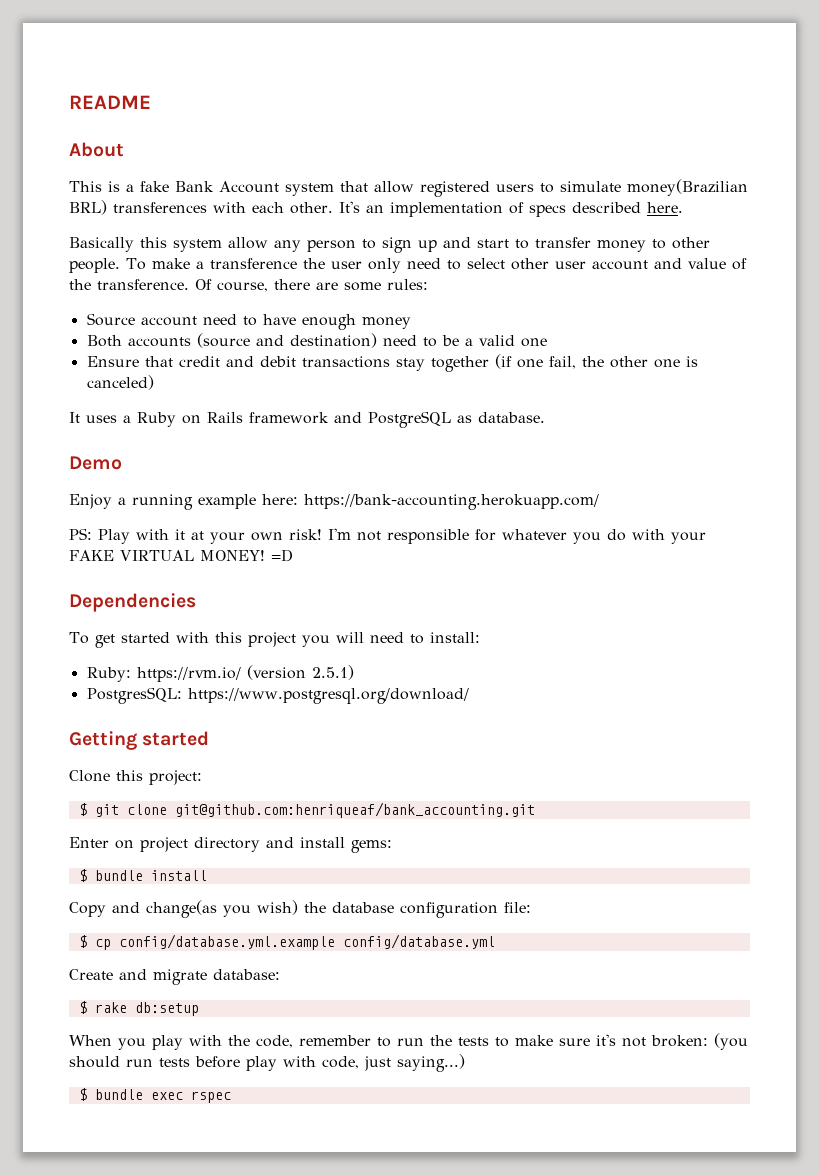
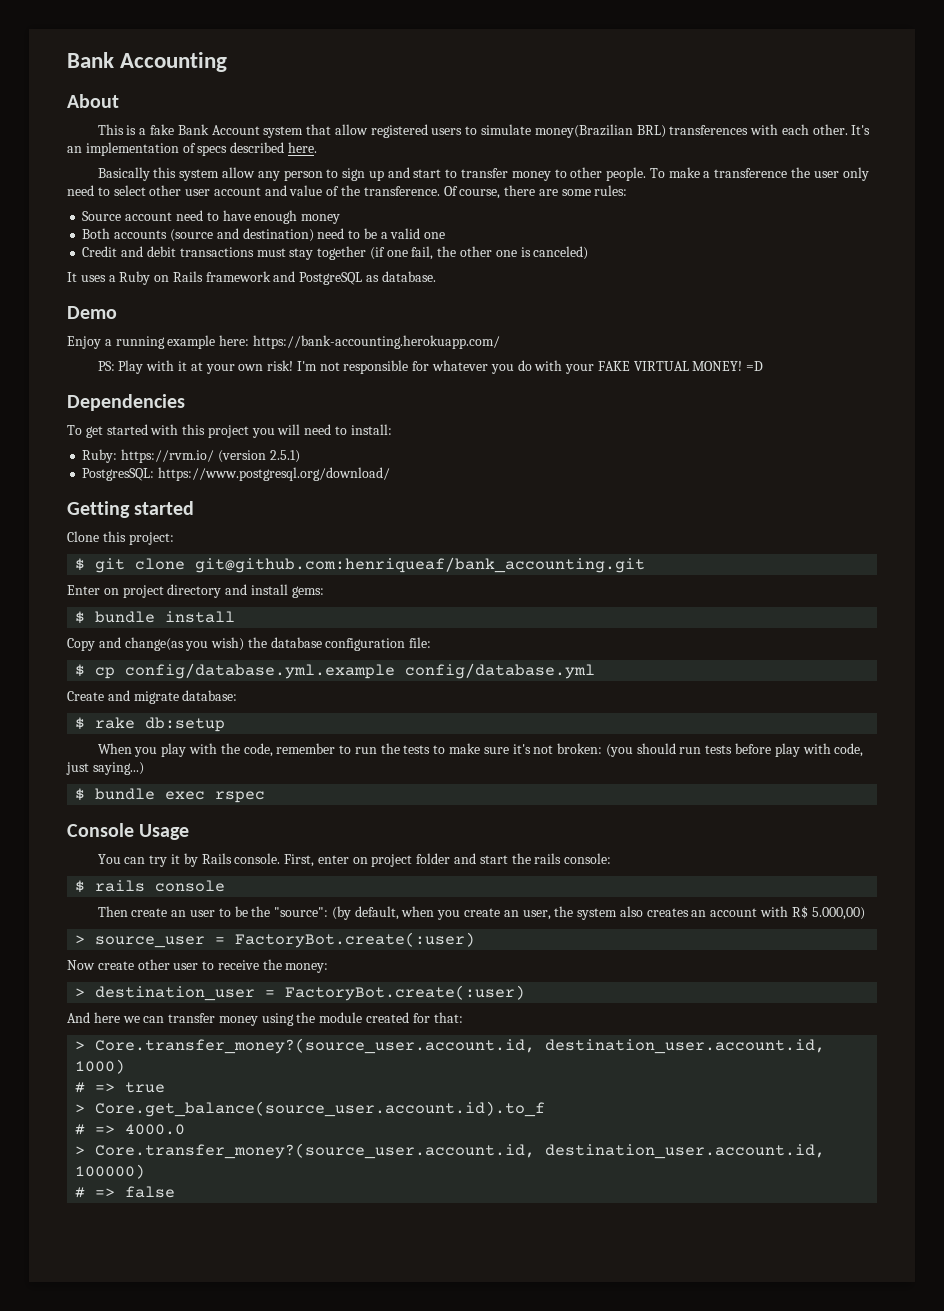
- README
+ Bank Accounting
- Ensure that credit and debit transactions stay together (if one fail, the other one is canceled)
+ Credit and debit transactions must stay together (if one fail, the other one is canceled)
+ Console Usage
+ You can try it by Rails console. First, enter on project folder and start the rails console:
+ $ rails console
+ Then create an user to be the "source": (by default, when you create an user, the system also creates an account with R$ 5.000,00)
+ > source_user = FactoryBot.create(:user)
+ Now create other user to receive the money:
+ > destination_user = FactoryBot.create(:user)
+ And here we can transfer money using the module created for that:
+ > Core.transfer_money?(source_user.account.id, destination_user.account.id, 1000)
+ # => true
+ > Core.get_balance(source_user.account.id).to_f
+ # => 4000.0
+ > Core.transfer_money?(source_user.account.id, destination_user.account.id, 100000)
+ # => false

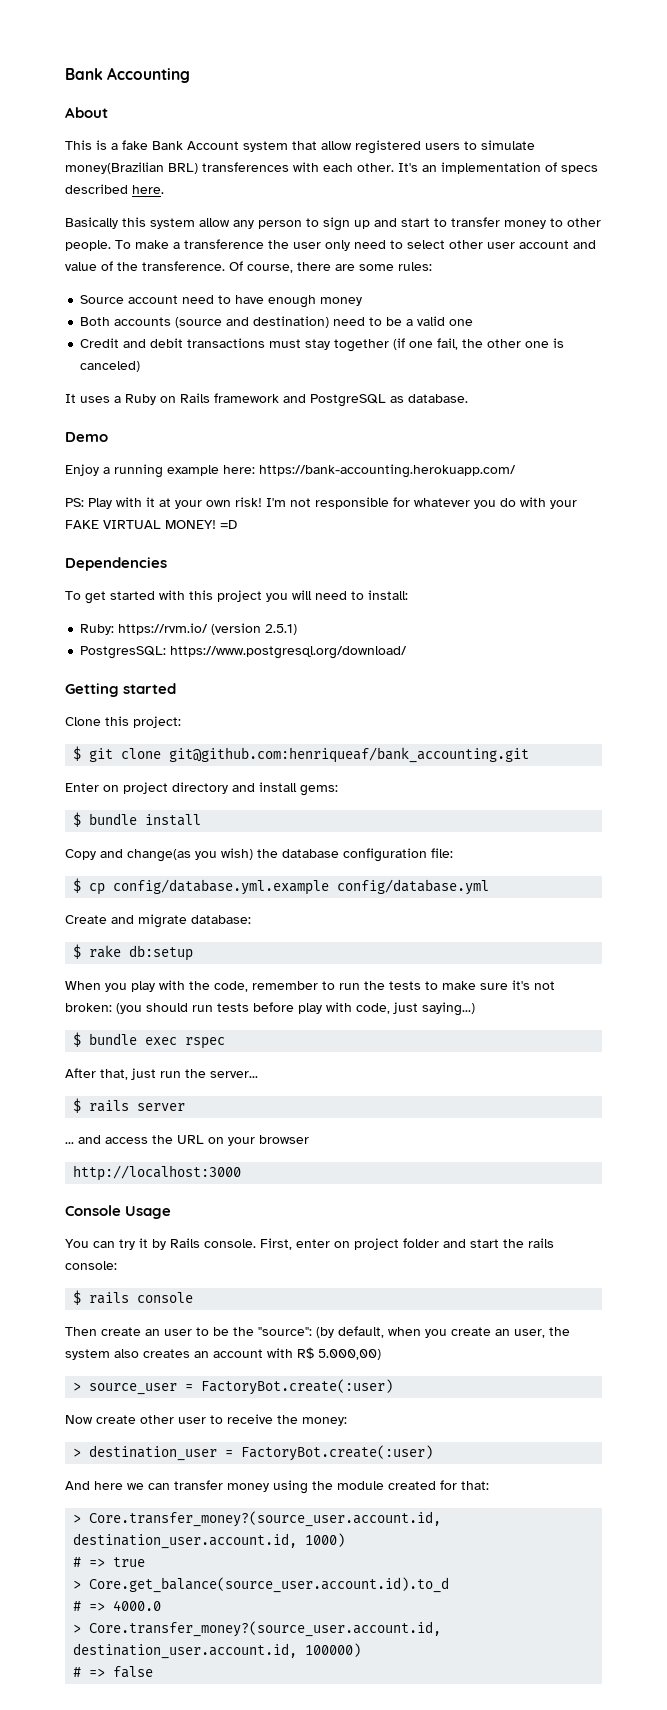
+ After that, just run the server...
+ $ rails server
+ ... and access the URL on your browser
+ http://localhost:3000
- > Core.get_balance(source_user.account.id).to_f
+ > Core.get_balance(source_user.account.id).to_d

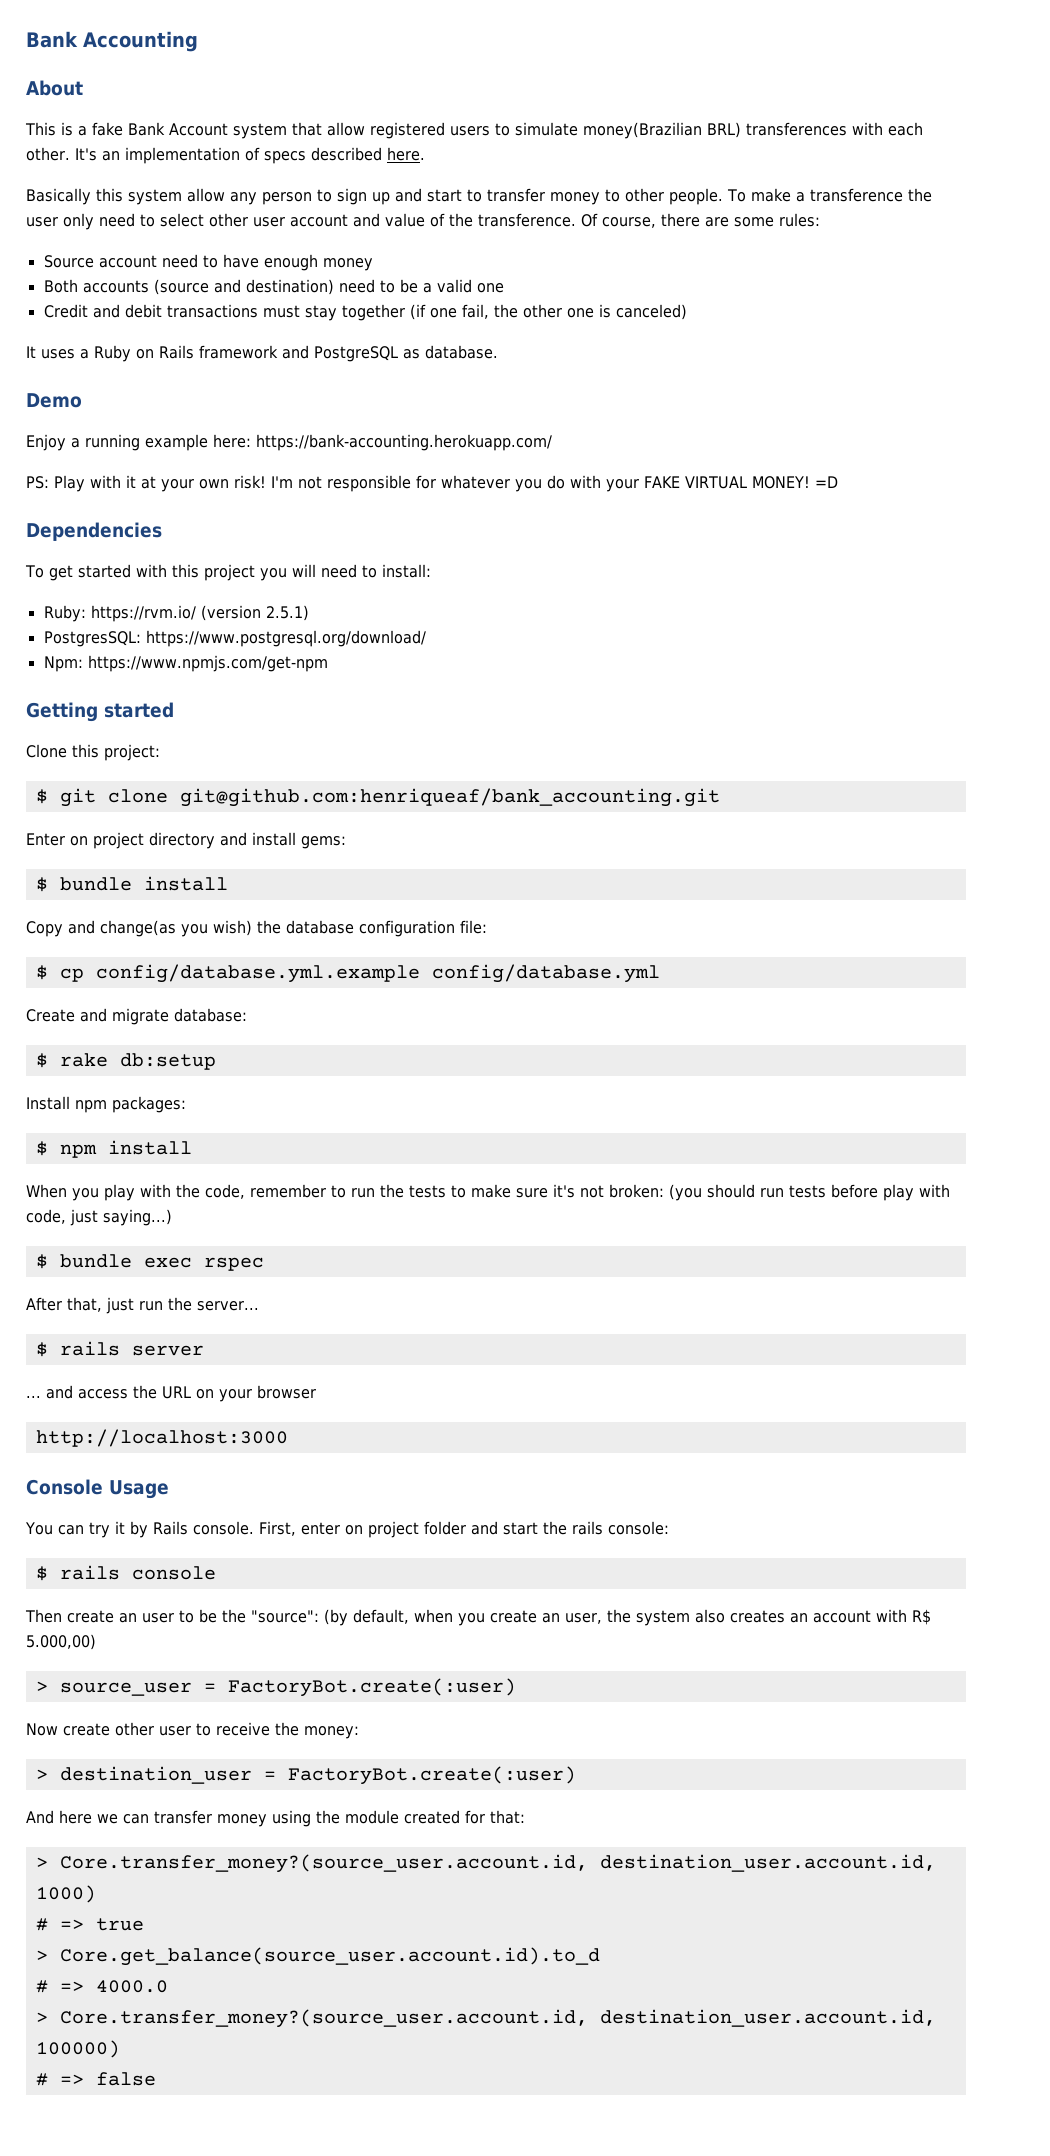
+ Npm: https://www.npmjs.com/get-npm
+ Install npm packages:
+ $ npm install

